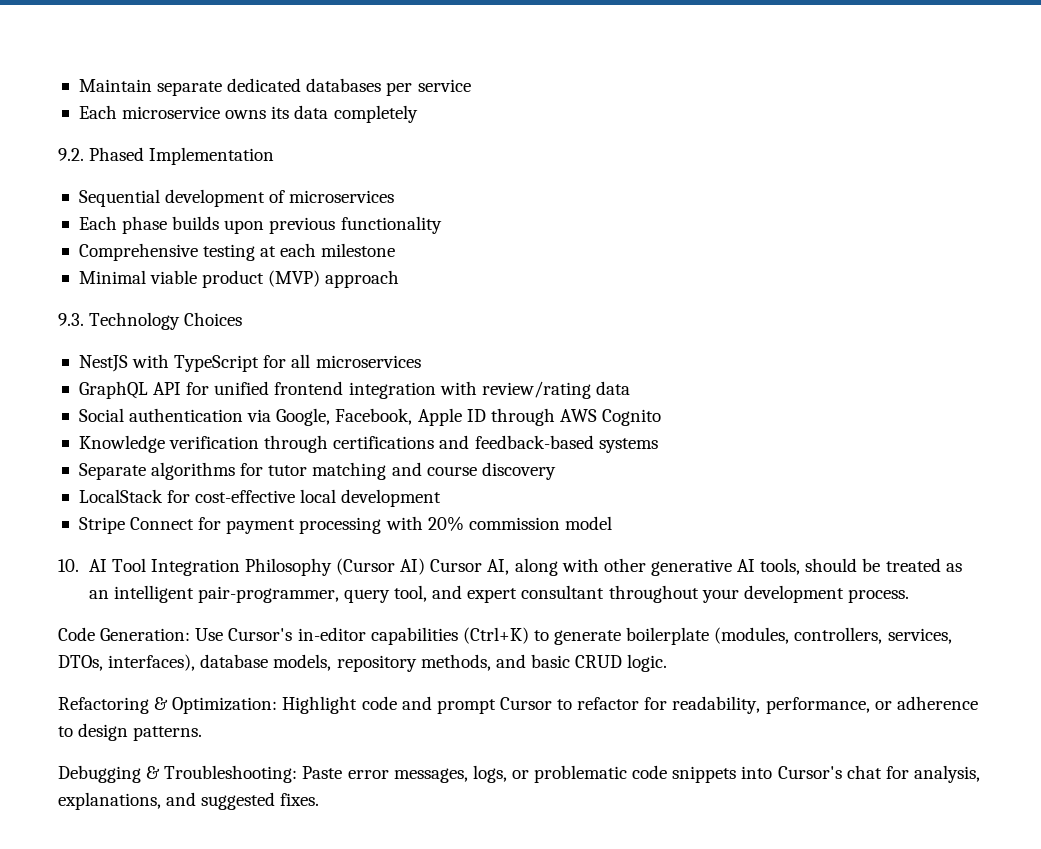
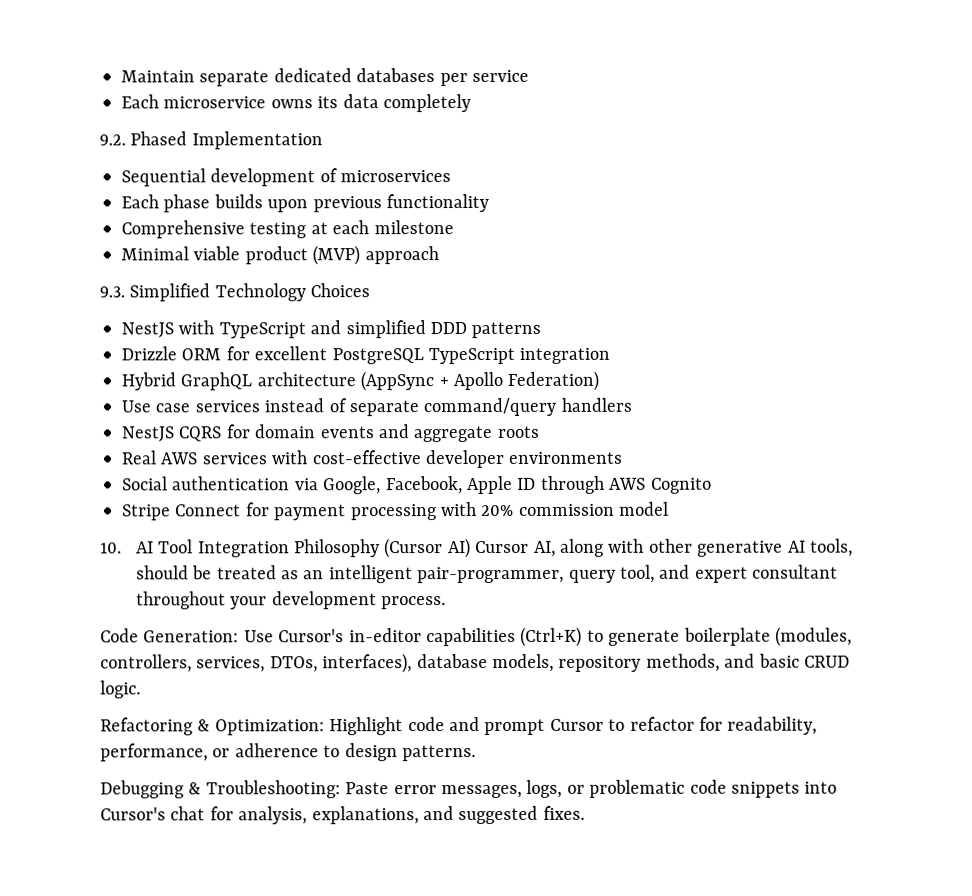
- 9.3. Technology Choices
+ 9.3. Simplified Technology Choices
- NestJS with TypeScript for all microservices
- GraphQL API for unified frontend integration with review/rating data
+ NestJS with TypeScript and simplified DDD patterns
+ Drizzle ORM for excellent PostgreSQL TypeScript integration
+ Hybrid GraphQL architecture (AppSync + Apollo Federation)
+ Use case services instead of separate command/query handlers
+ NestJS CQRS for domain events and aggregate roots
+ Real AWS services with cost-effective developer environments
- Knowledge verification through certifications and feedback-based systems
- Separate algorithms for tutor matching and course discovery
- LocalStack for cost-effective local development

